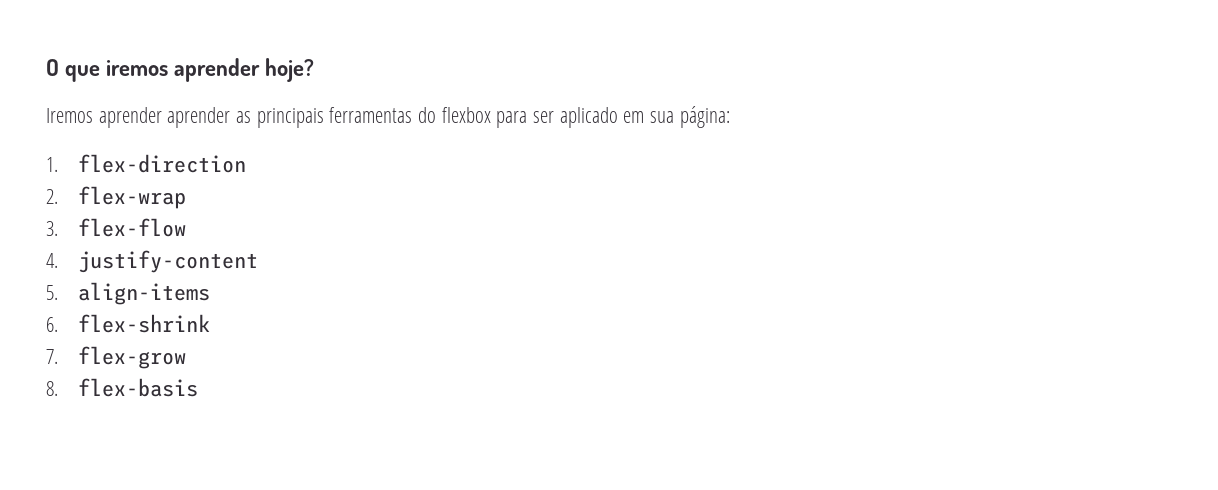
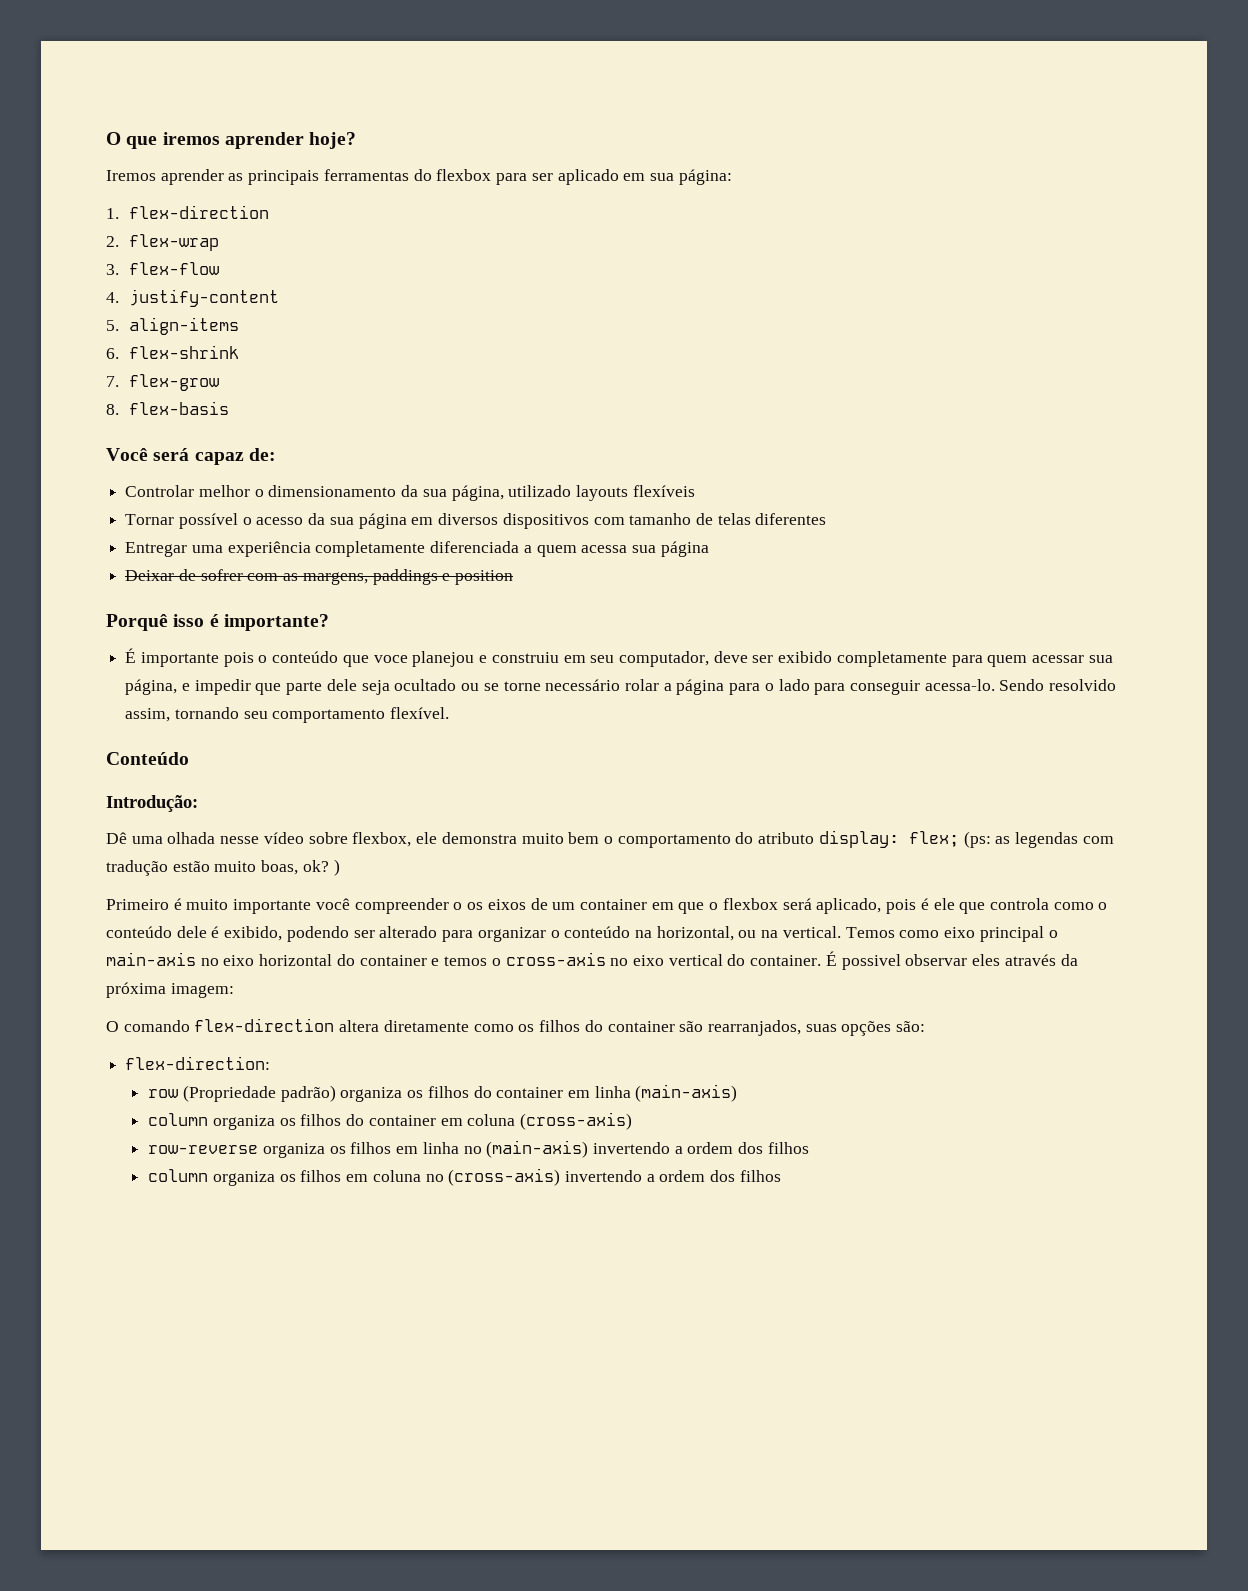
- Iremos aprender aprender as principais ferramentas do flexbox para ser aplicado em sua página:
+ Iremos aprender as principais ferramentas do flexbox para ser aplicado em sua página:
+ Você será capaz de:
+ Controlar melhor o dimensionamento da sua página, utilizado layouts flexíveis
+ Tornar possível o acesso da sua página em diversos dispositivos com tamanho de telas diferentes
+ Entregar uma experiência completamente diferenciada a quem acessa sua página
+ Deixar de sofrer com as margens, paddings e position
+ Porquê isso é importante?
+ É importante pois o conteúdo que voce planejou e construiu em seu computador, deve ser exibido completamente para quem acessar sua página, e impedir que parte dele seja ocultado ou se torne necessário rolar a página para o lado para conseguir acessa-lo. Sendo resolvido assim, tornando seu comportamento flexível.
+ Conteúdo
+ Introdução:
+ Dê uma olhada nesse vídeo sobre flexbox, ele demonstra muito bem o comportamento do atributo display: flex; (ps: as legendas com tradução estão muito boas, ok? )
+ Primeiro é muito importante você compreender o os eixos de um container em que o flexbox será aplicado, pois é ele que controla como o conteúdo dele é exibido, podendo ser alterado para organizar o conteúdo na horizontal, ou na vertical. Temos como eixo principal o main-axis no eixo horizontal do container e temos o cross-axis no eixo vertical do container. É possivel observar eles através da próxima imagem:
+ O comando flex-direction altera diretamente como os filhos do container são rearranjados, suas opções são:
+ flex-direction:
+ row (Propriedade padrão) organiza os filhos do container em linha (main-axis)
+ column organiza os filhos do container em coluna (cross-axis)
+ row-reverse organiza os filhos em linha no (main-axis) invertendo a ordem dos filhos
+ column organiza os filhos em coluna no (cross-axis) invertendo a ordem dos filhos

